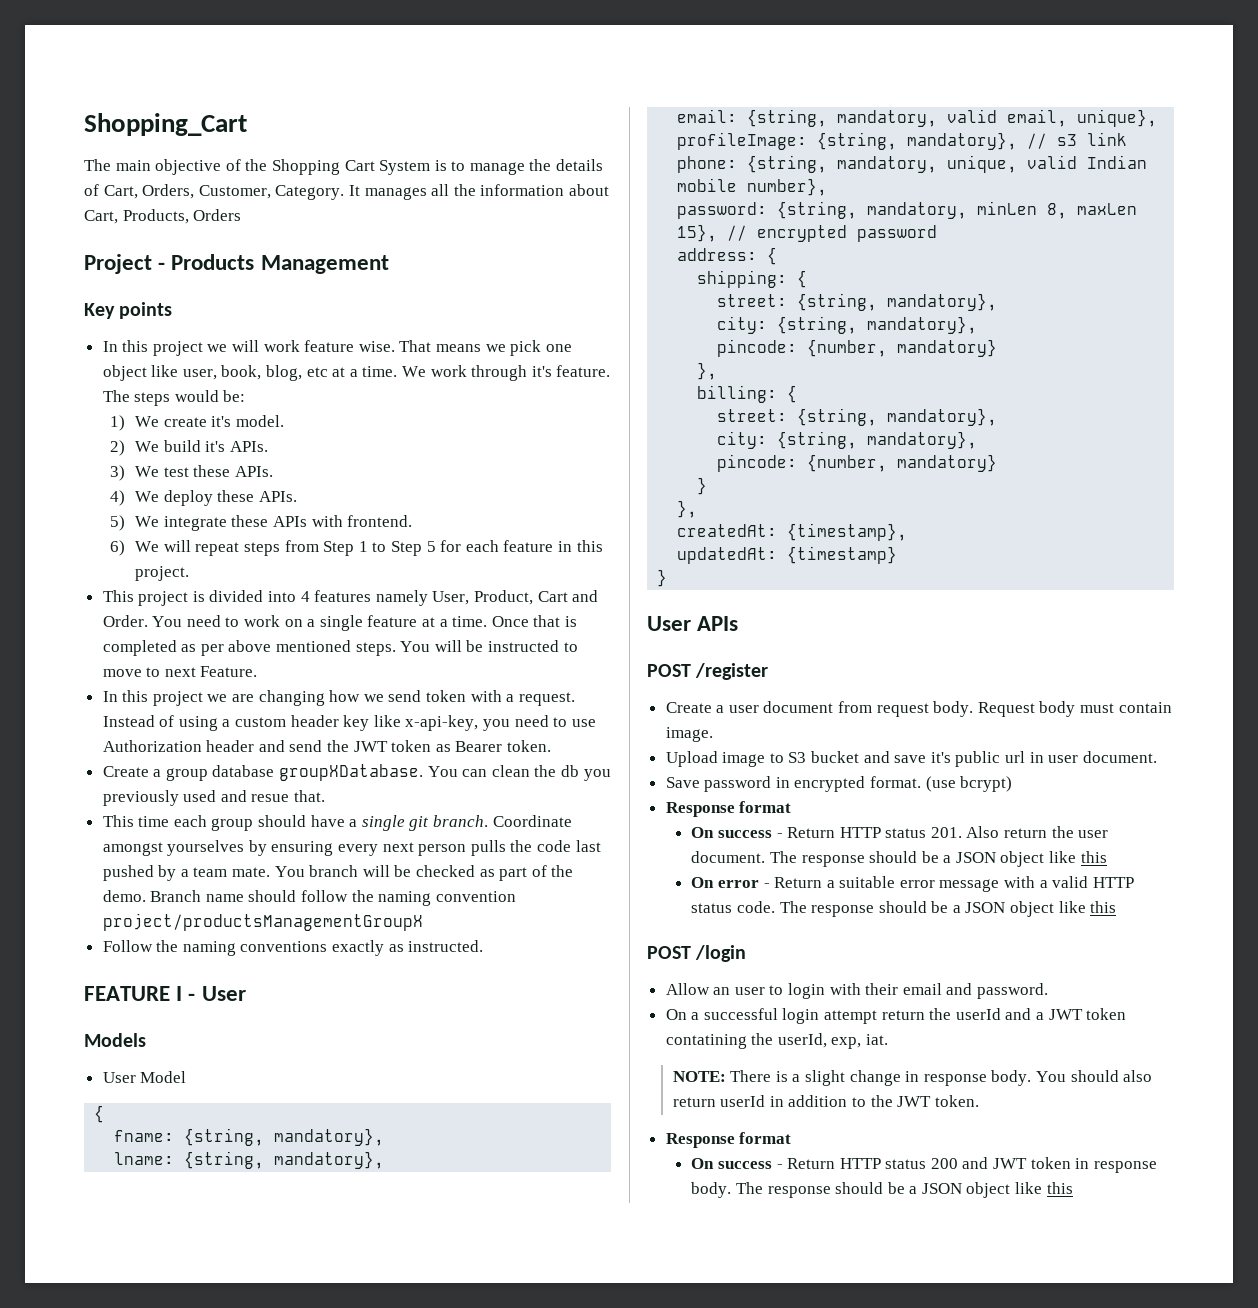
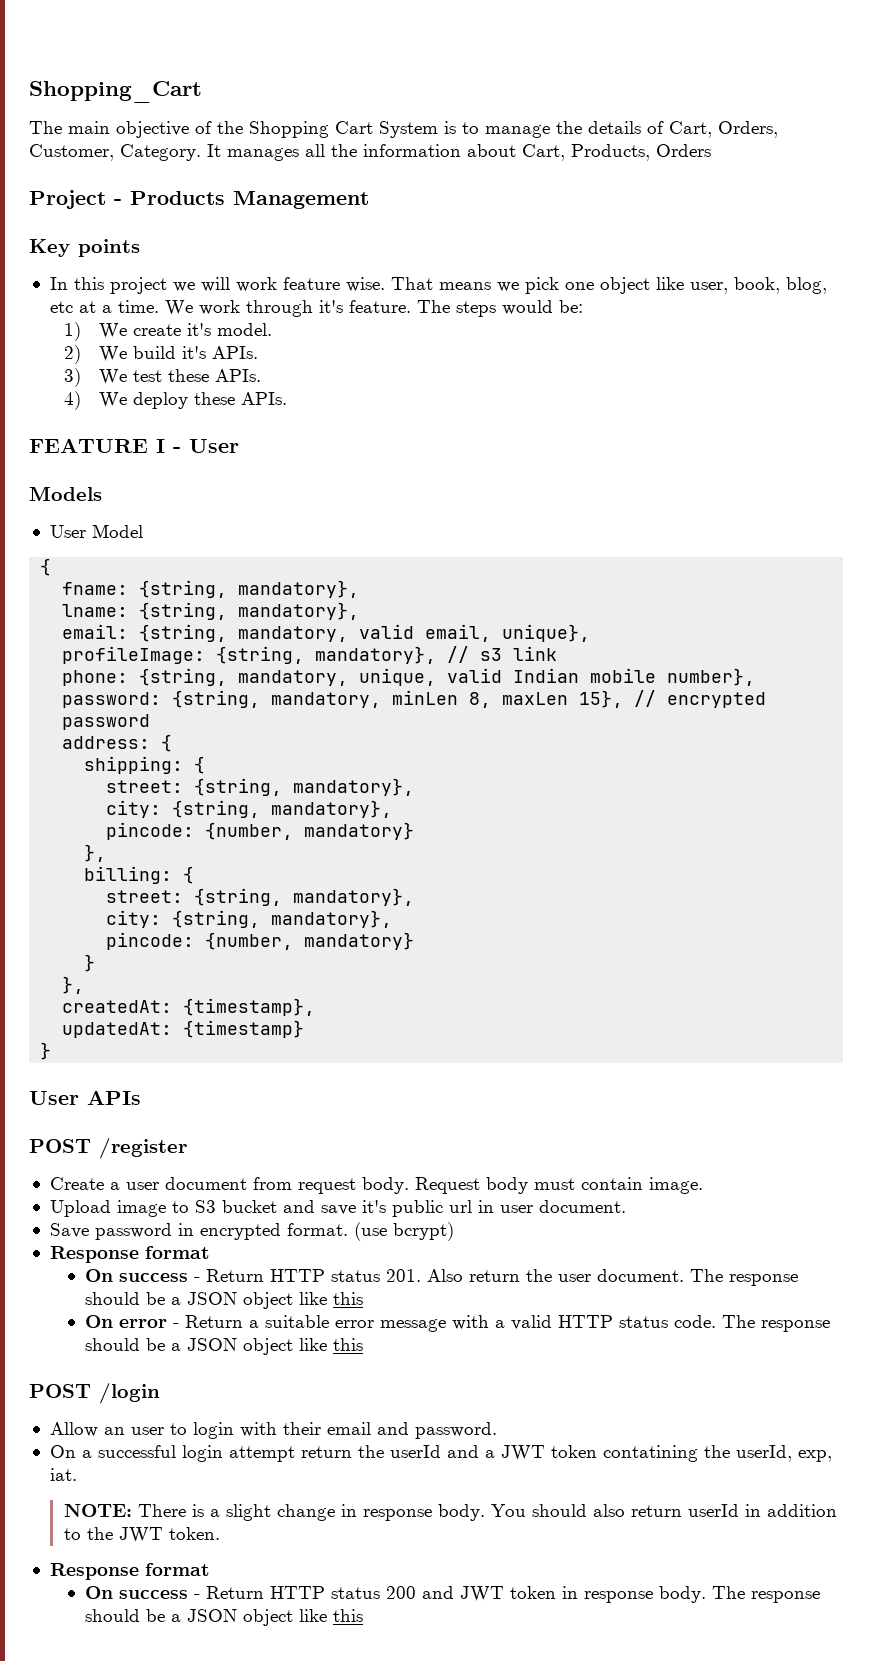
- 5) We integrate these APIs with frontend.
- 6) We will repeat steps from Step 1 to Step 5 for each feature in this project.
- This project is divided into 4 features namely User, Product, Cart and Order. You need to work on a single feature at a time. Once that is completed as per above mentioned steps. You will be instructed to move to next Feature.
- In this project we are changing how we send token with a request. Instead of using a custom header key like x-api-key, you need to use Authorization header and send the JWT token as Bearer token.
- Create a group database groupXDatabase. You can clean the db you previously used and resue that.
- This time each group should have a single git branch. Coordinate amongst yourselves by ensuring every next person pulls the code last pushed by a team mate. You branch will be checked as part of the demo. Branch name should follow the naming convention project/productsManagementGroupX
- Follow the naming conventions exactly as instructed.

